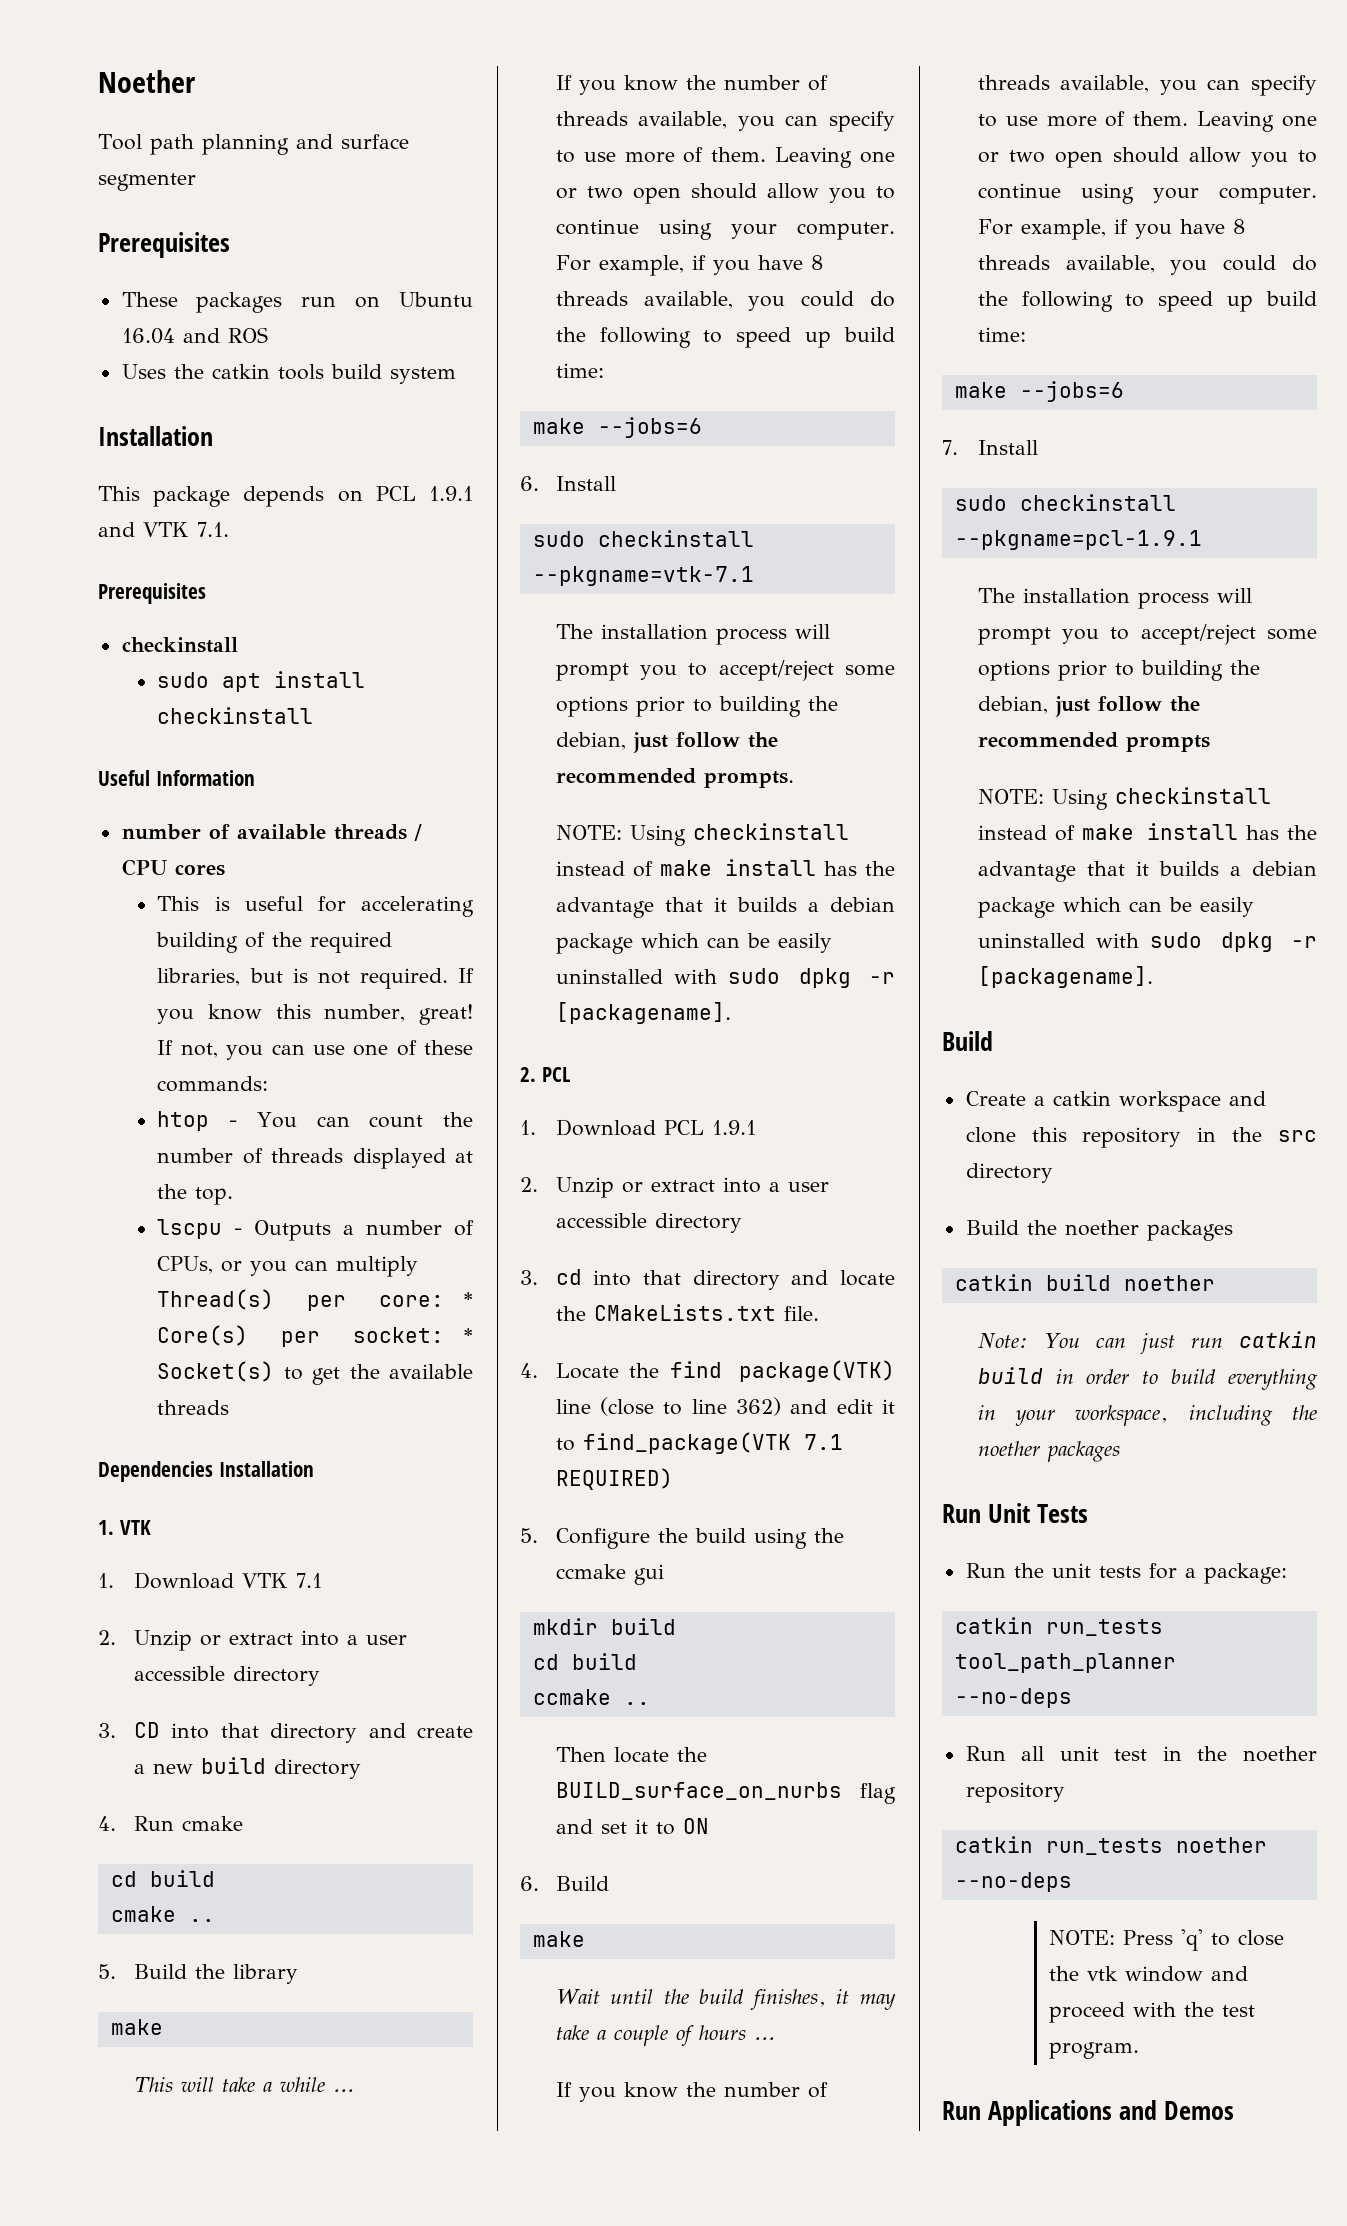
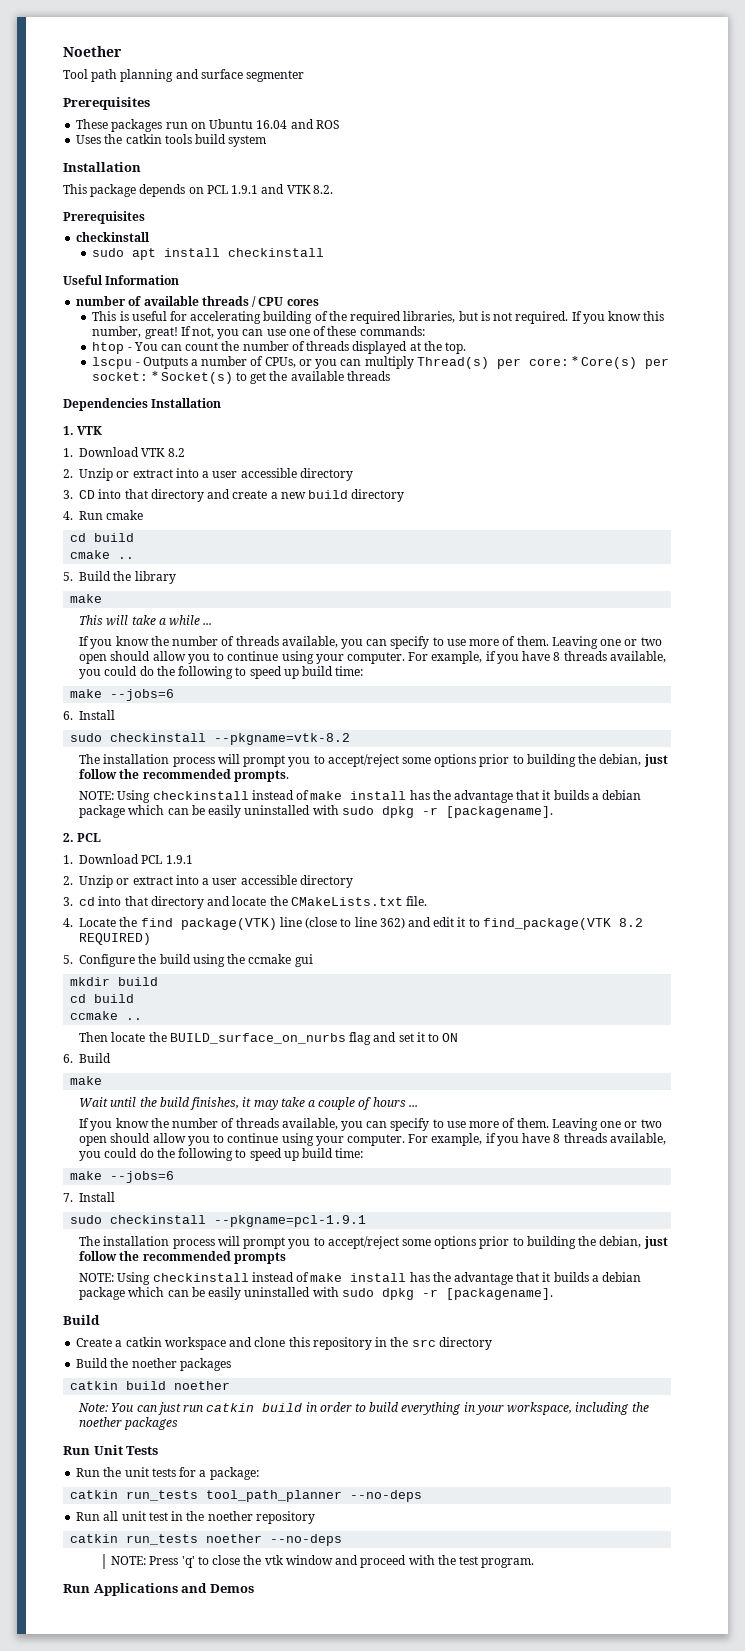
- This package depends on PCL 1.9.1 and VTK 7.1.
+ This package depends on PCL 1.9.1 and VTK 8.2.
- 1. Download VTK 7.1
+ 1. Download VTK 8.2
- sudo checkinstall --pkgname=vtk-7.1
+ sudo checkinstall --pkgname=vtk-8.2
- 4. Locate the find package(VTK) line (close to line 362) and edit it to find_package(VTK 7.1 REQUIRED)
+ 4. Locate the find package(VTK) line (close to line 362) and edit it to find_package(VTK 8.2 REQUIRED)

